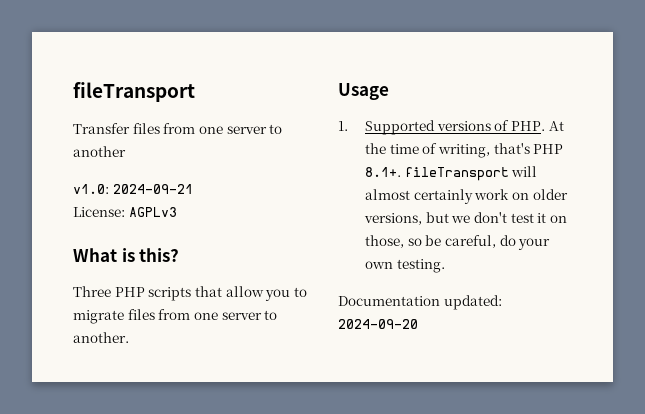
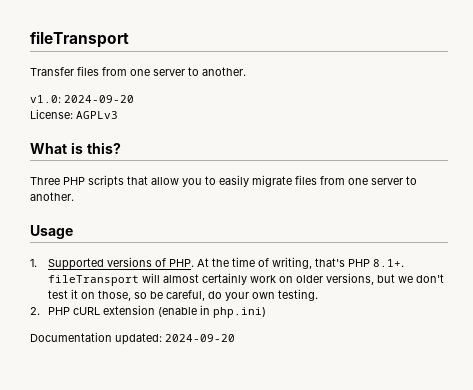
- Transfer files from one server to another
+ Transfer files from one server to another.
- v1.0: 2024-09-21
+ v1.0: 2024-09-20
- Three PHP scripts that allow you to migrate files from one server to another.
+ Three PHP scripts that allow you to easily migrate files from one server to another.
+ 2. PHP cURL extension (enable in php.ini)

